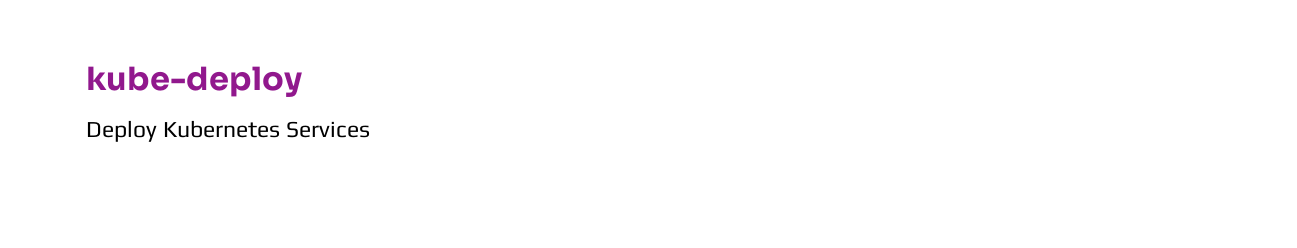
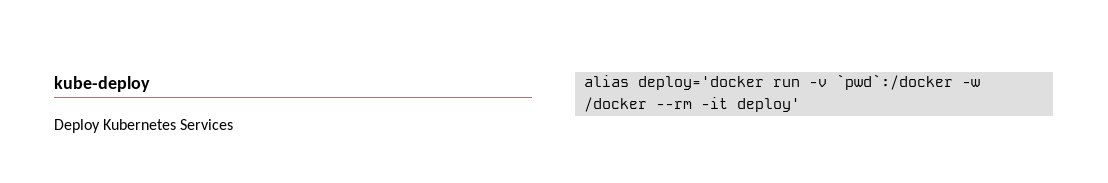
+ alias deploy='docker run -v `pwd`:/docker -w /docker --rm -it deploy'

